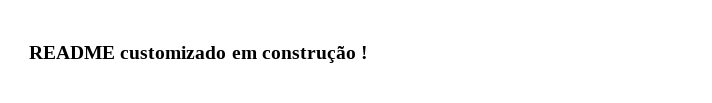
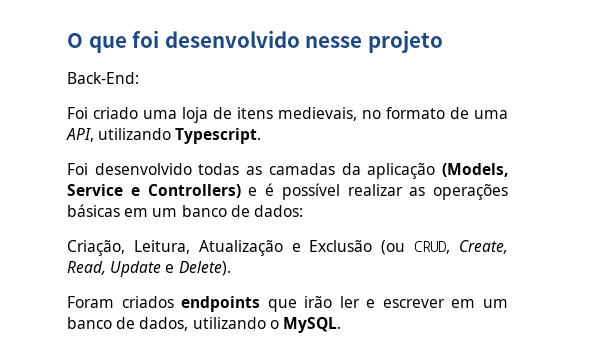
- README customizado em construção !
+ O que foi desenvolvido nesse projeto
+ Back-End:
+ Foi criado uma loja de itens medievais, no formato de uma API, utilizando Typescript.
+ Foi desenvolvido todas as camadas da aplicação (Models, Service e Controllers) e é possível realizar as operações básicas em um banco de dados:
+ Criação, Leitura, Atualização e Exclusão (ou CRUD, Create, Read, Update e Delete).
+ Foram criados endpoints que irão ler e escrever em um banco de dados, utilizando o MySQL.

